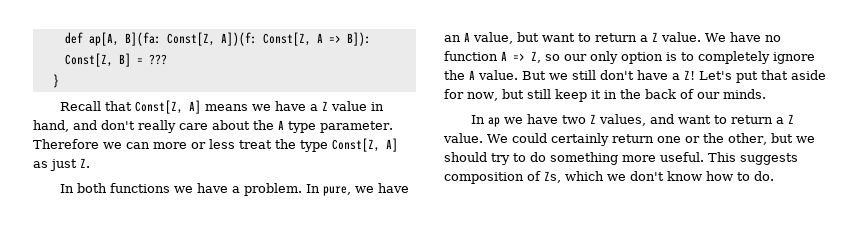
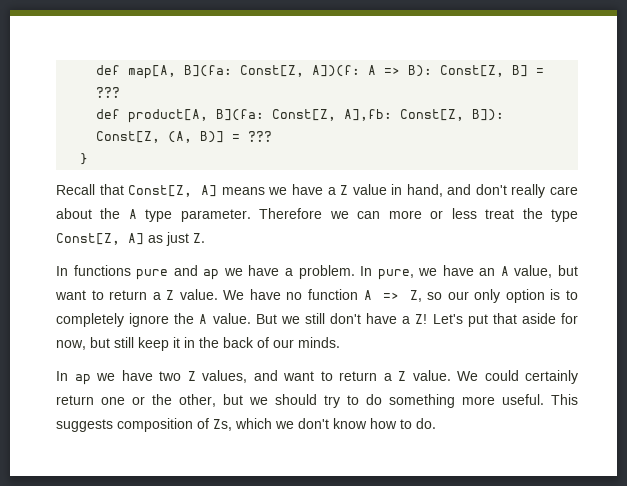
- def ap[A, B](fa: Const[Z, A])(f: Const[Z, A => B]): Const[Z, B] = ???
+ def map[A, B](fa: Const[Z, A])(f: A => B): Const[Z, B] = ???
+ def product[A, B](fa: Const[Z, A],fb: Const[Z, B]): Const[Z, (A, B)] = ???
- In both functions we have a problem.
+ In functions pure and ap we have a problem.

